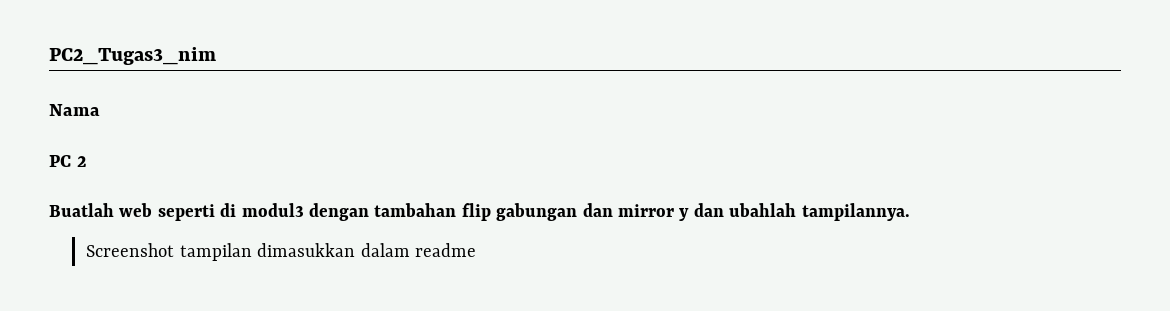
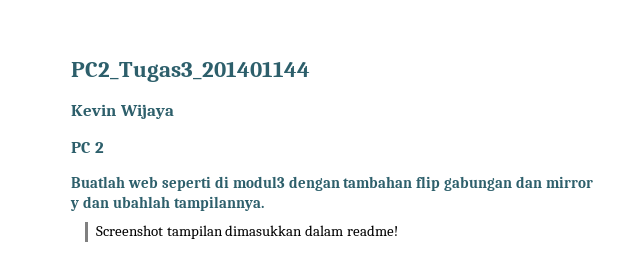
- PC2_Tugas3_nim
- Nama
+ PC2_Tugas3_201401144
+ Kevin Wijaya
- Screenshot tampilan dimasukkan dalam readme
+ Screenshot tampilan dimasukkan dalam readme!

